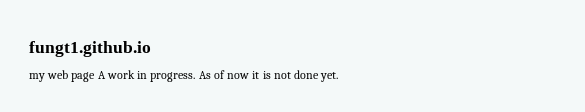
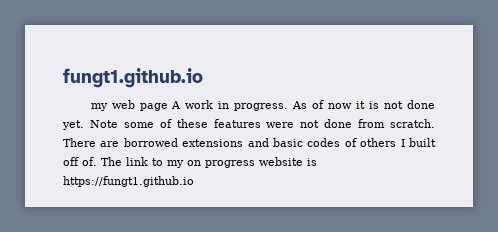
+ Note some of these features were not done from scratch. There are borrowed extensions and basic codes of others I built off of. The link to my on progress website is https://fungt1.github.io

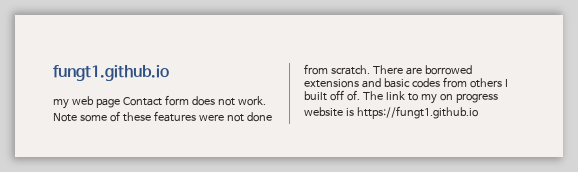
- my web page A work in progress. As of now it is not done yet.
+ my web page Contact form does not work.
- There are borrowed extensions and basic codes of others I built off of.
+ There are borrowed extensions and basic codes from others I built off of.

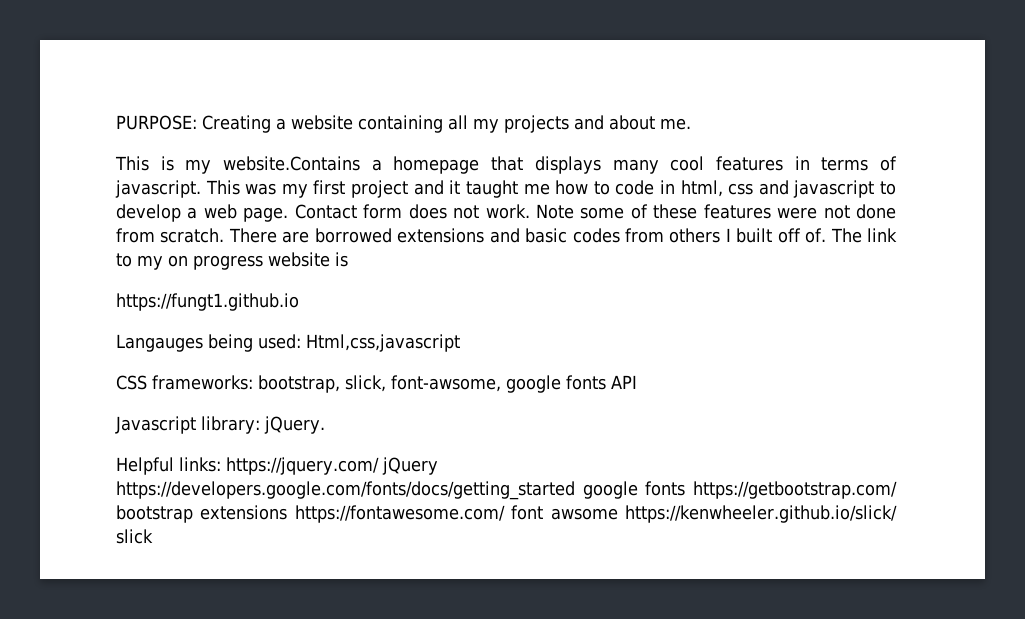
- fungt1.github.io
- my web page Contact form does not work.
+ PURPOSE: Creating a website containing all my projects and about me.
+ This is my website.Contains a homepage that displays many cool features in terms of javascript. This was my first project and it taught me how to code in html, css and javascript to develop a web page. Contact form does not work.
- The link to my on progress website is https://fungt1.github.io
+ The link to my on progress website is
+ https://fungt1.github.io
+ Langauges being used: Html,css,javascript
+ CSS frameworks: bootstrap, slick, font-awsome, google fonts API
+ Javascript library: jQuery.
+ Helpful links: https://jquery.com/ jQuery https://developers.google.com/fonts/docs/getting_started google fonts https://getbootstrap.com/ bootstrap extensions https://fontawesome.com/ font awsome https://kenwheeler.github.io/slick/ slick

